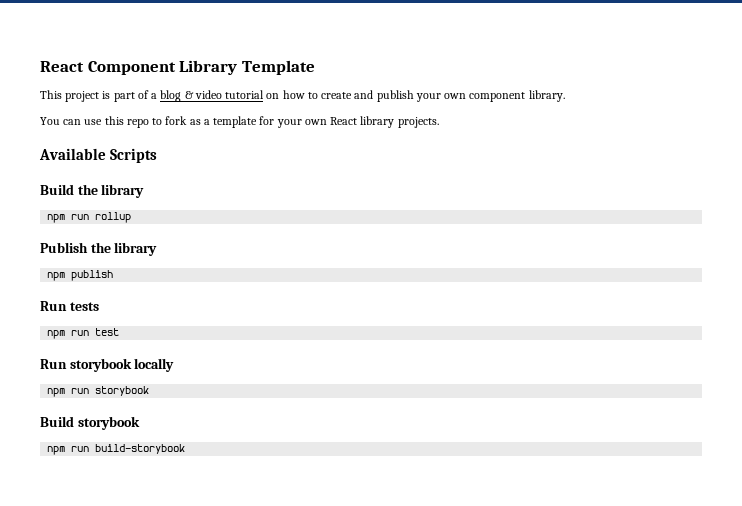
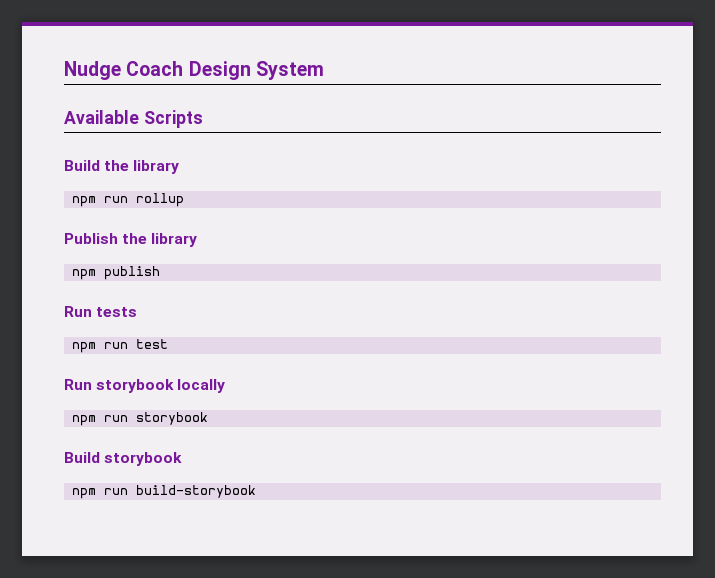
- React Component Library Template
- This project is part of a blog & video tutorial on how to create and publish your own component library.
- You can use this repo to fork as a template for your own React library projects.
+ Nudge Coach Design System

